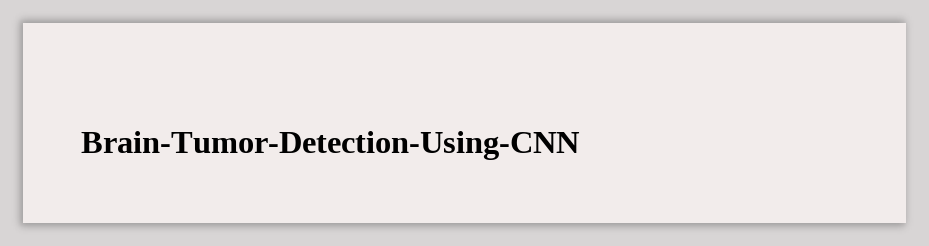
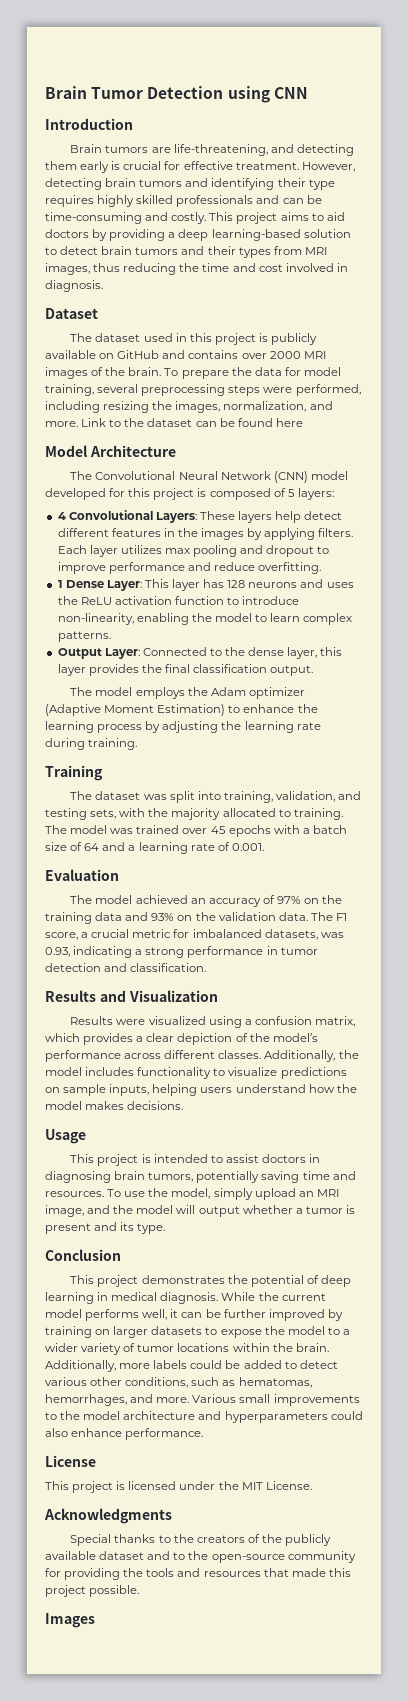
- Brain-Tumor-Detection-Using-CNN
+ Brain Tumor Detection using CNN
+ Introduction
+ Brain tumors are life-threatening, and detecting them early is crucial for effective treatment. However, detecting brain tumors and identifying their type requires highly skilled professionals and can be time-consuming and costly. This project aims to aid doctors by providing a deep learning-based solution to detect brain tumors and their types from MRI images, thus reducing the time and cost involved in diagnosis.
+ Dataset
+ The dataset used in this project is publicly available on GitHub and contains over 2000 MRI images of the brain. To prepare the data for model training, several preprocessing steps were performed, including resizing the images, normalization, and more. Link to the dataset can be found here
+ Model Architecture
+ The Convolutional Neural Network (CNN) model developed for this project is composed of 5 layers:
+ 4 Convolutional Layers: These layers help detect different features in the images by applying filters. Each layer utilizes max pooling and dropout to improve performance and reduce overfitting.
+ 1 Dense Layer: This layer has 128 neurons and uses the ReLU activation function to introduce non-linearity, enabling the model to learn complex patterns.
+ Output Layer: Connected to the dense layer, this layer provides the final classification output.
+ The model employs the Adam optimizer (Adaptive Moment Estimation) to enhance the learning process by adjusting the learning rate during training.
+ Training
+ The dataset was split into training, validation, and testing sets, with the majority allocated to training. The model was trained over 45 epochs with a batch size of 64 and a learning rate of 0.001.
+ Evaluation
+ The model achieved an accuracy of 97% on the training data and 93% on the validation data. The F1 score, a crucial metric for imbalanced datasets, was 0.93, indicating a strong performance in tumor detection and classification.
+ Results and Visualization
+ Results were visualized using a confusion matrix, which provides a clear depiction of the model’s performance across different classes. Additionally, the model includes functionality to visualize predictions on sample inputs, helping users understand how the model makes decisions.
+ Usage
+ This project is intended to assist doctors in diagnosing brain tumors, potentially saving time and resources. To use the model, simply upload an MRI image, and the model will output whether a tumor is present and its type.
+ Conclusion
+ This project demonstrates the potential of deep learning in medical diagnosis. While the current model performs well, it can be further improved by training on larger datasets to expose the model to a wider variety of tumor locations within the brain. Additionally, more labels could be added to detect various other conditions, such as hematomas, hemorrhages, and more. Various small improvements to the model architecture and hyperparameters could also enhance performance.
+ License
+ This project is licensed under the MIT License.
+ Acknowledgments
+ Special thanks to the creators of the publicly available dataset and to the open-source community for providing the tools and resources that made this project possible.
+ Images

